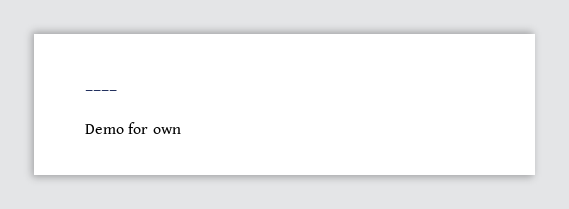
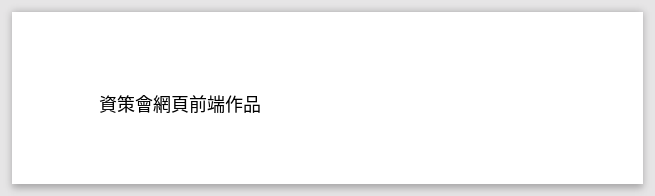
- ----
- Demo for own
+ 資策會網頁前端作品

